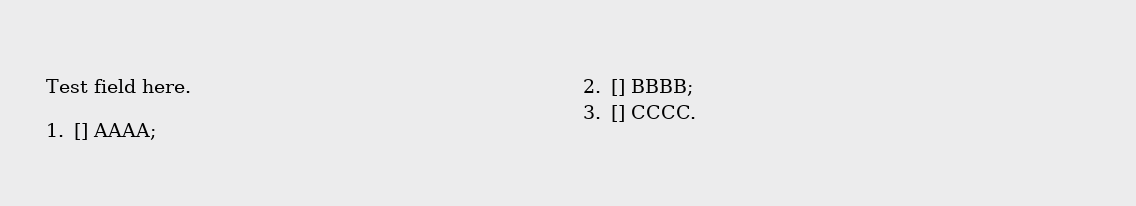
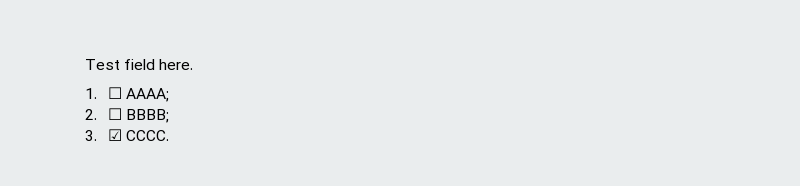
- 1. [] AAAA;
+ 1. ☐ AAAA;
- 2. [] BBBB;
+ 2. ☐ BBBB;
- 3. [] CCCC.
+ 3. ☑ CCCC.

